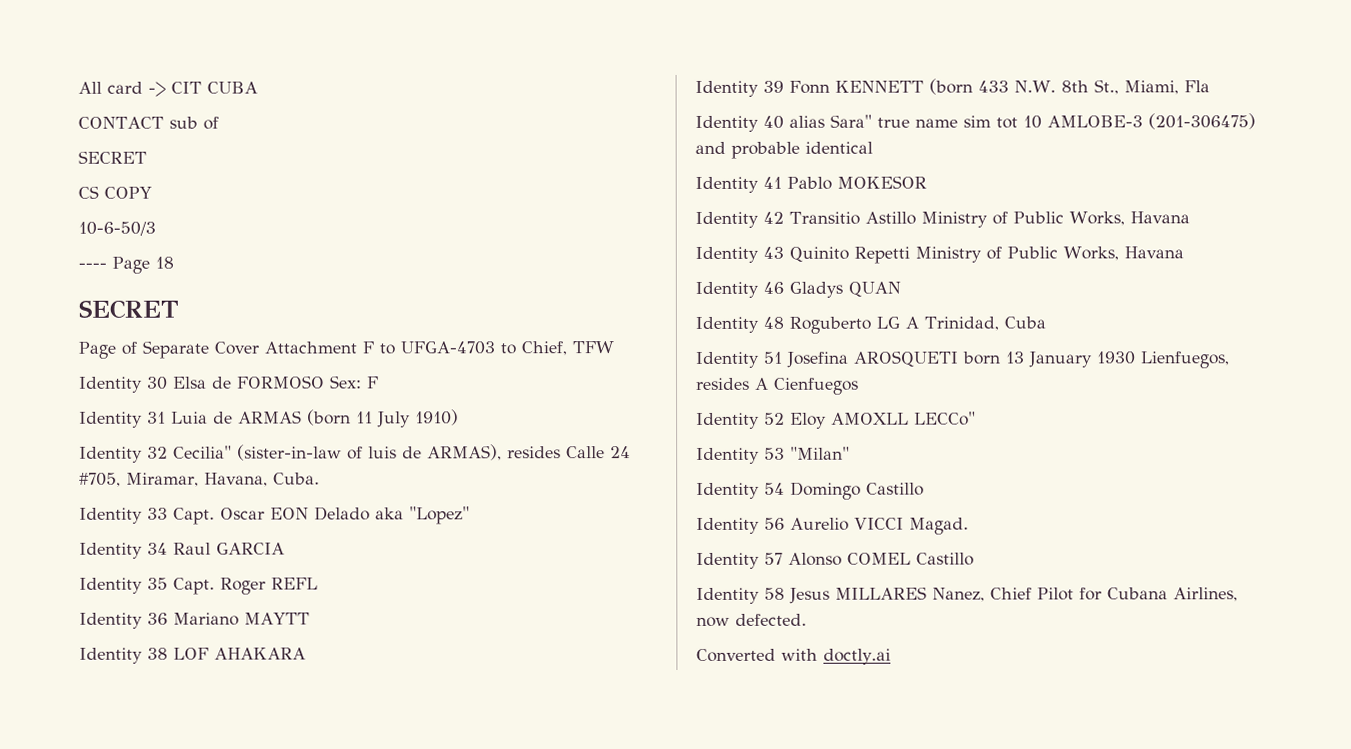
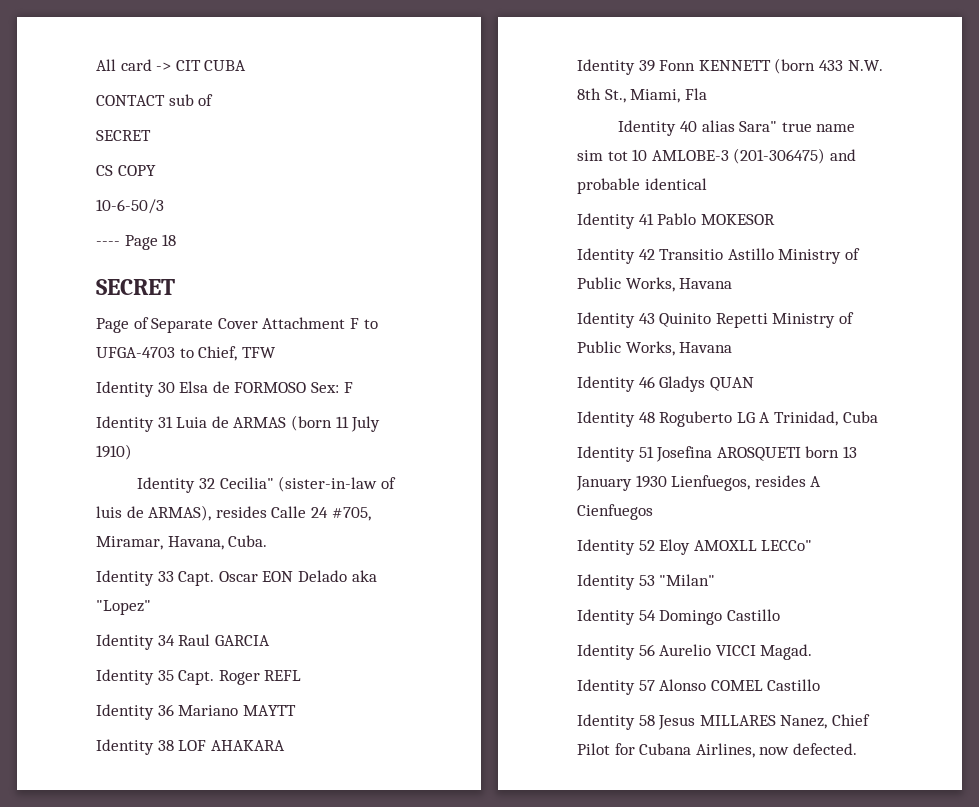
- Converted with doctly.ai

